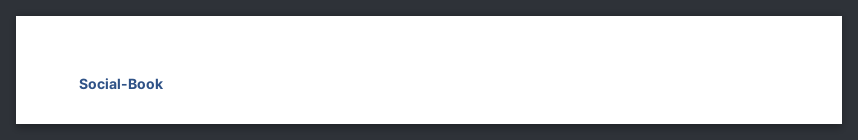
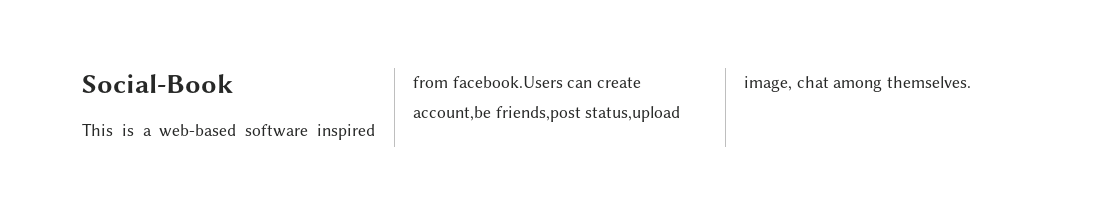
+ This is a web-based software inspired from facebook.Users can create account,be friends,post status,upload image, chat among themselves.

